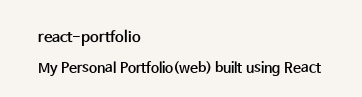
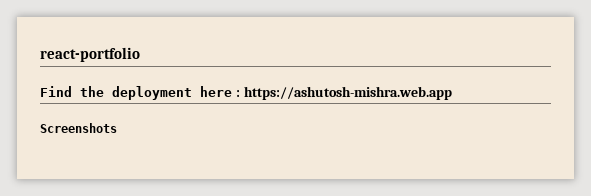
- My Personal Portfolio(web) built using React
+ Find the deployment here : https://ashutosh-mishra.web.app
+ Screenshots

